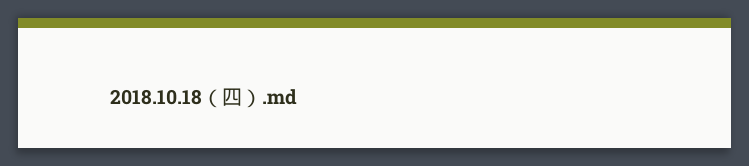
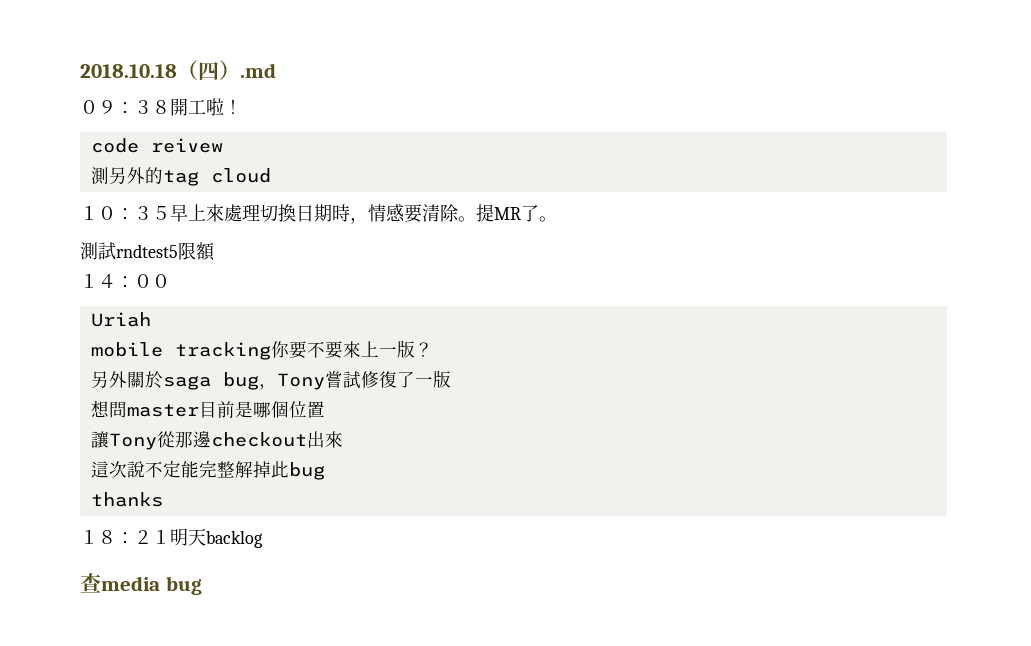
+ ０９：３８開工啦！
+ code reivew
+ 測另外的tag cloud
+ １０：３５早上來處理切換日期時，情感要清除。提MR了。
+ 測試rndtest5限額
+ １４：００
+ Uriah
+ mobile tracking你要不要來上一版？
+ 另外關於saga bug，Tony嘗試修復了一版
+ 想問master目前是哪個位置
+ 讓Tony從那邊checkout出來
+ 這次說不定能完整解掉此bug
+ thanks
+ １８：２１明天backlog
+ 查media bug

